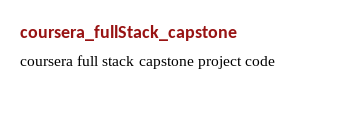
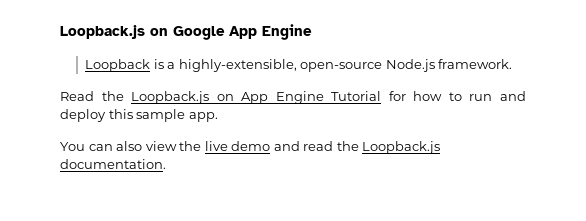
- coursera_fullStack_capstone
- coursera full stack capstone project code
+ Loopback.js on Google App Engine
+ Loopback is a highly-extensible, open-source Node.js framework.
+ Read the Loopback.js on App Engine Tutorial for how to run and deploy this sample app.
+ You can also view the live demo and read the Loopback.js documentation.

